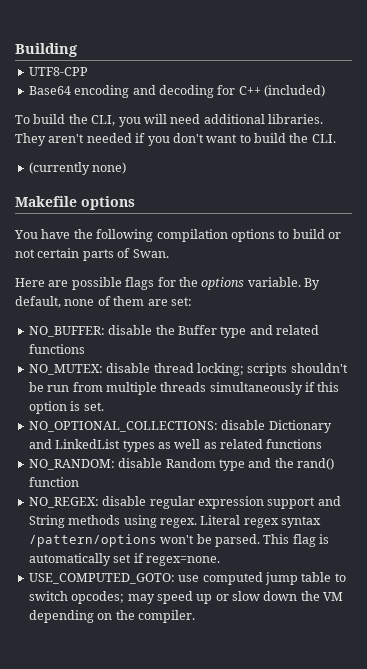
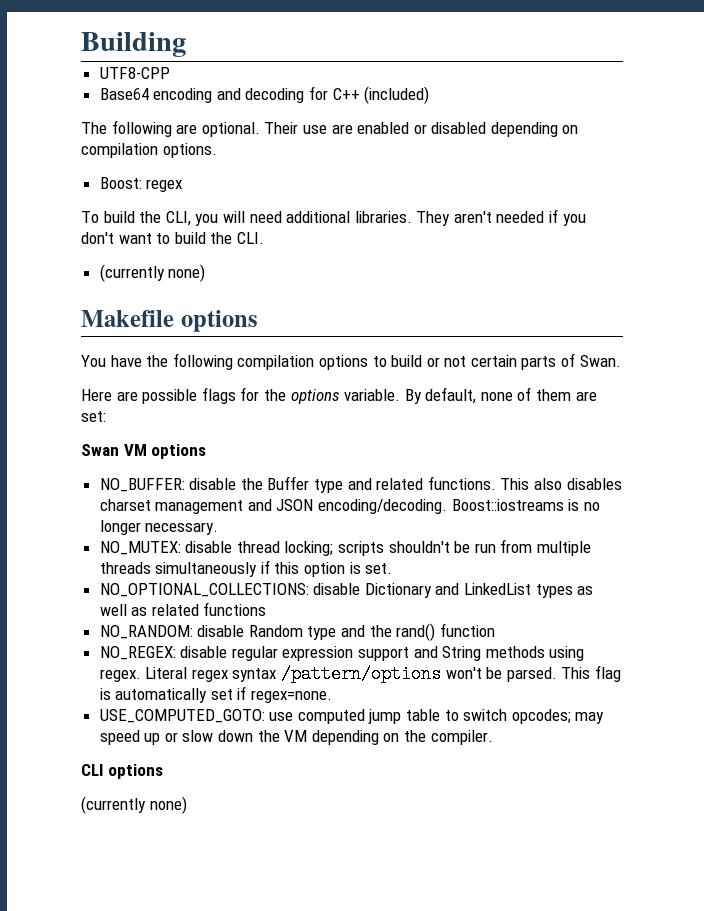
+ The following are optional. Their use are enabled or disabled depending on compilation options.
+ Boost: regex
+ Swan VM options
- NO_BUFFER: disable the Buffer type and related functions
+ NO_BUFFER: disable the Buffer type and related functions. This also disables charset management and JSON encoding/decoding. Boost::iostreams is no longer necessary.
+ CLI options
+ (currently none)

